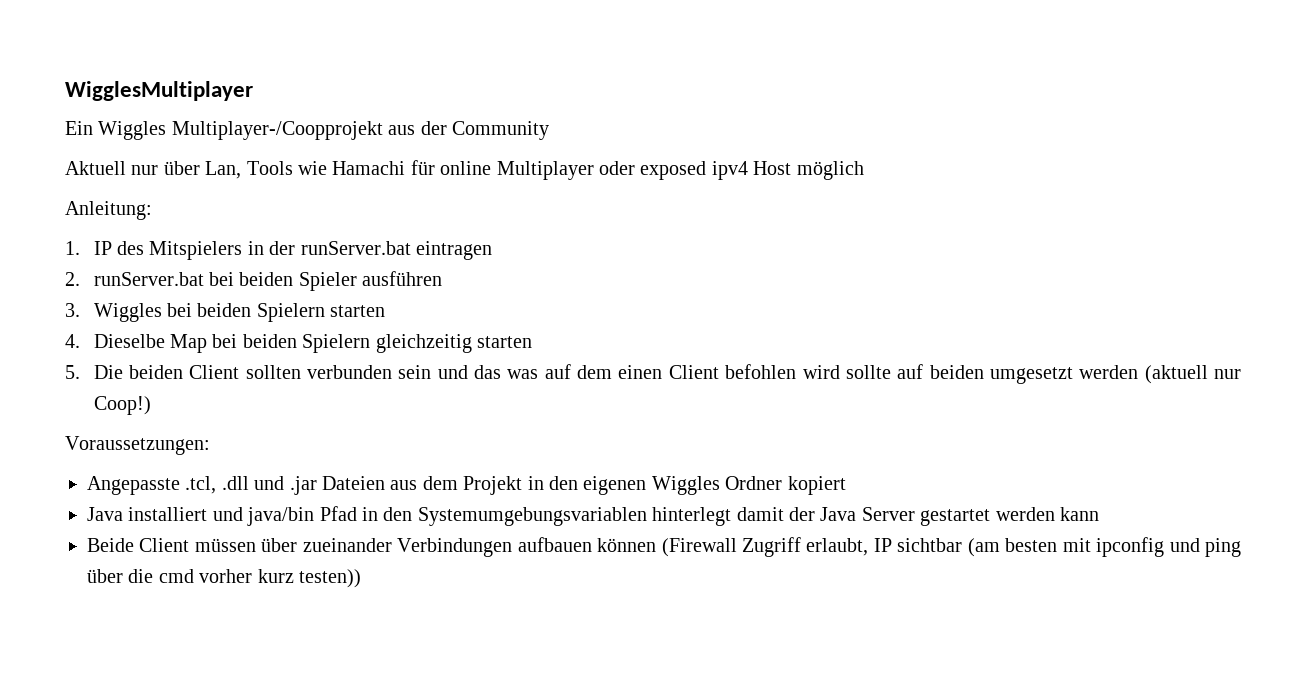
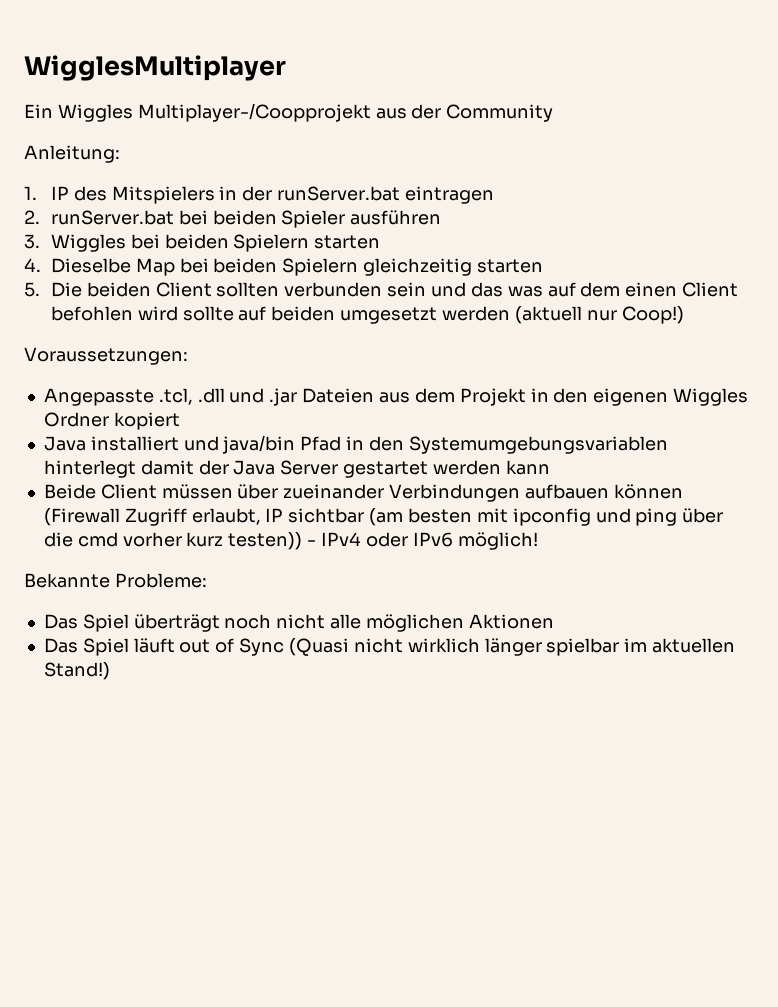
- Aktuell nur über Lan, Tools wie Hamachi für online Multiplayer oder exposed ipv4 Host möglich
- Beide Client müssen über zueinander Verbindungen aufbauen können (Firewall Zugriff erlaubt, IP sichtbar (am besten mit ipconfig und ping über die cmd vorher kurz testen))
+ Beide Client müssen über zueinander Verbindungen aufbauen können (Firewall Zugriff erlaubt, IP sichtbar (am besten mit ipconfig und ping über die cmd vorher kurz testen)) - IPv4 oder IPv6 möglich!
+ Bekannte Probleme:
+ Das Spiel überträgt noch nicht alle möglichen Aktionen
+ Das Spiel läuft out of Sync (Quasi nicht wirklich länger spielbar im aktuellen Stand!)

